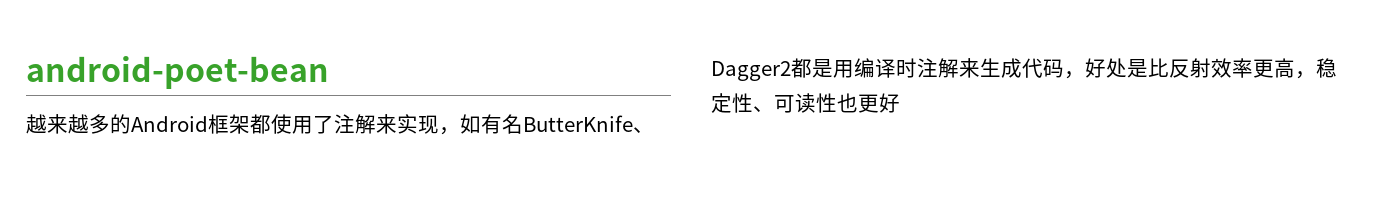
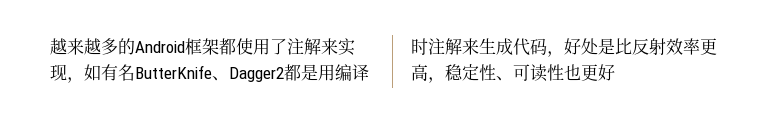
- android-poet-bean

